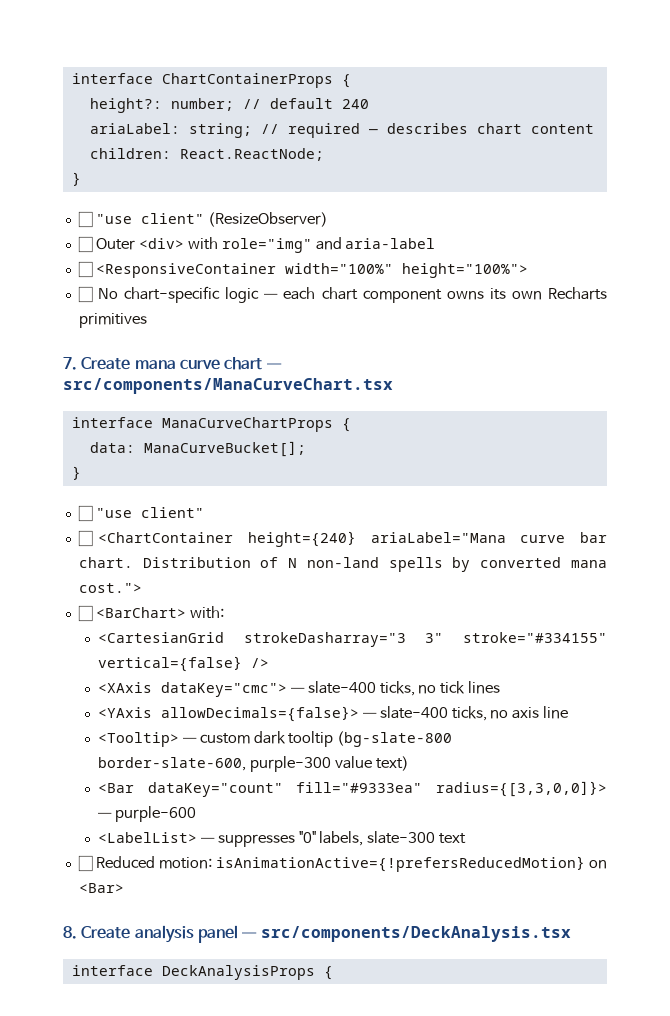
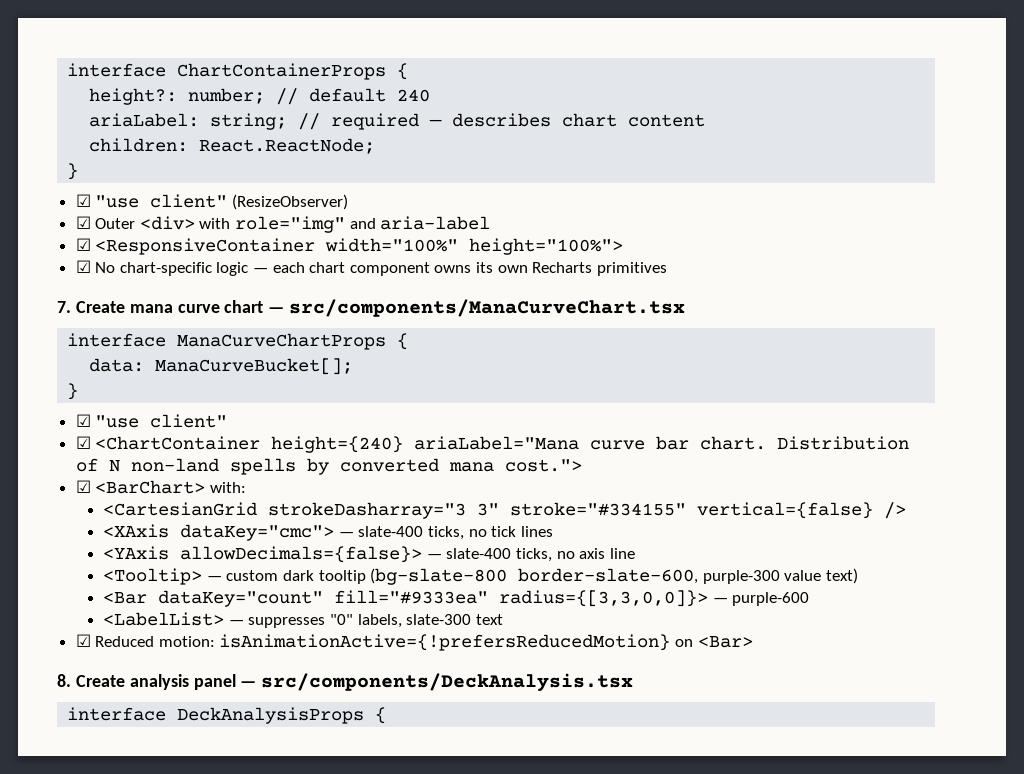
- ☐ "use client" (ResizeObserver)
+ ☑ "use client" (ResizeObserver)
- ☐ Outer <div> with role="img" and aria-label
+ ☑ Outer <div> with role="img" and aria-label
- ☐ <ResponsiveContainer width="100%" height="100%">
+ ☑ <ResponsiveContainer width="100%" height="100%">
- ☐ No chart-specific logic — each chart component owns its own Recharts primitives
+ ☑ No chart-specific logic — each chart component owns its own Recharts primitives
  data: ManaCurveBucket[];
  }
- ☐ "use client"
+ ☑ "use client"
- ☐ <ChartContainer height={240} ariaLabel="Mana curve bar chart.
+ ☑ <ChartContainer height={240} ariaLabel="Mana curve bar chart.
- ☐ <BarChart> with:
+ ☑ <BarChart> with:
- ☐ Reduced motion: isAnimationActive={!prefersReducedMotion} on <Bar>
+ ☑ Reduced motion: isAnimationActive={!prefersReducedMotion} on <Bar>

